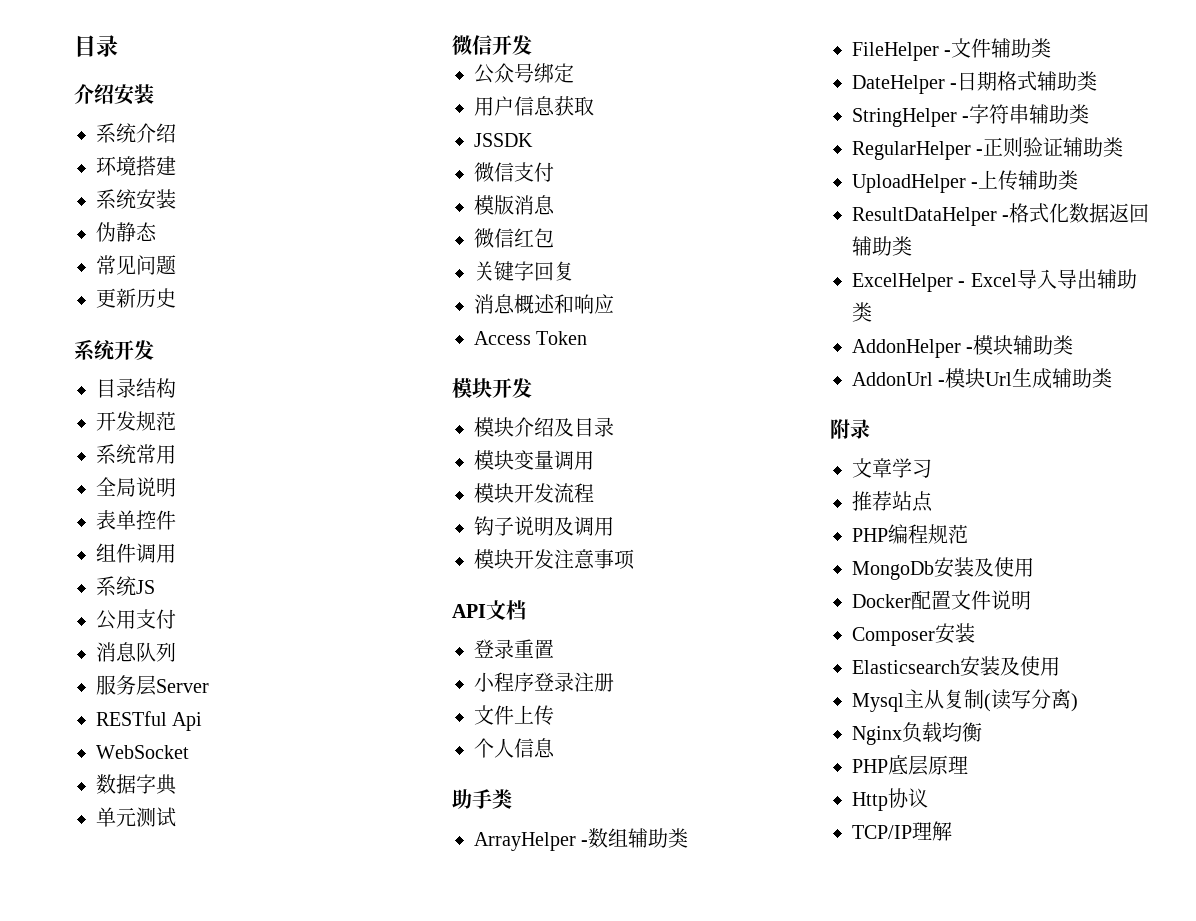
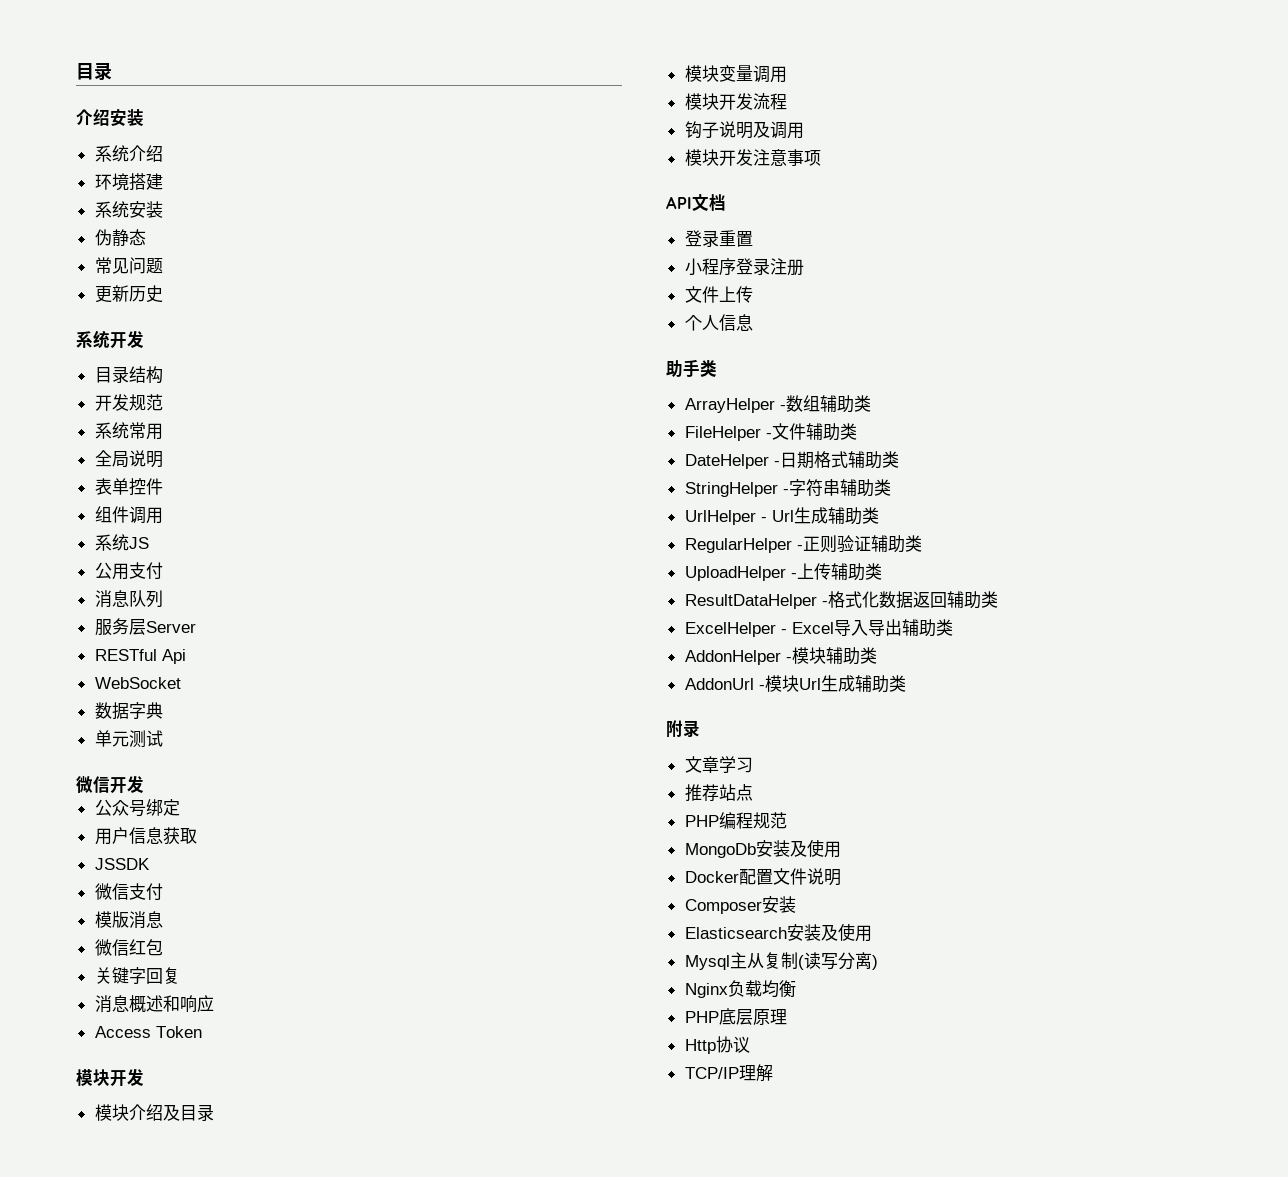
+ UrlHelper - Url生成辅助类

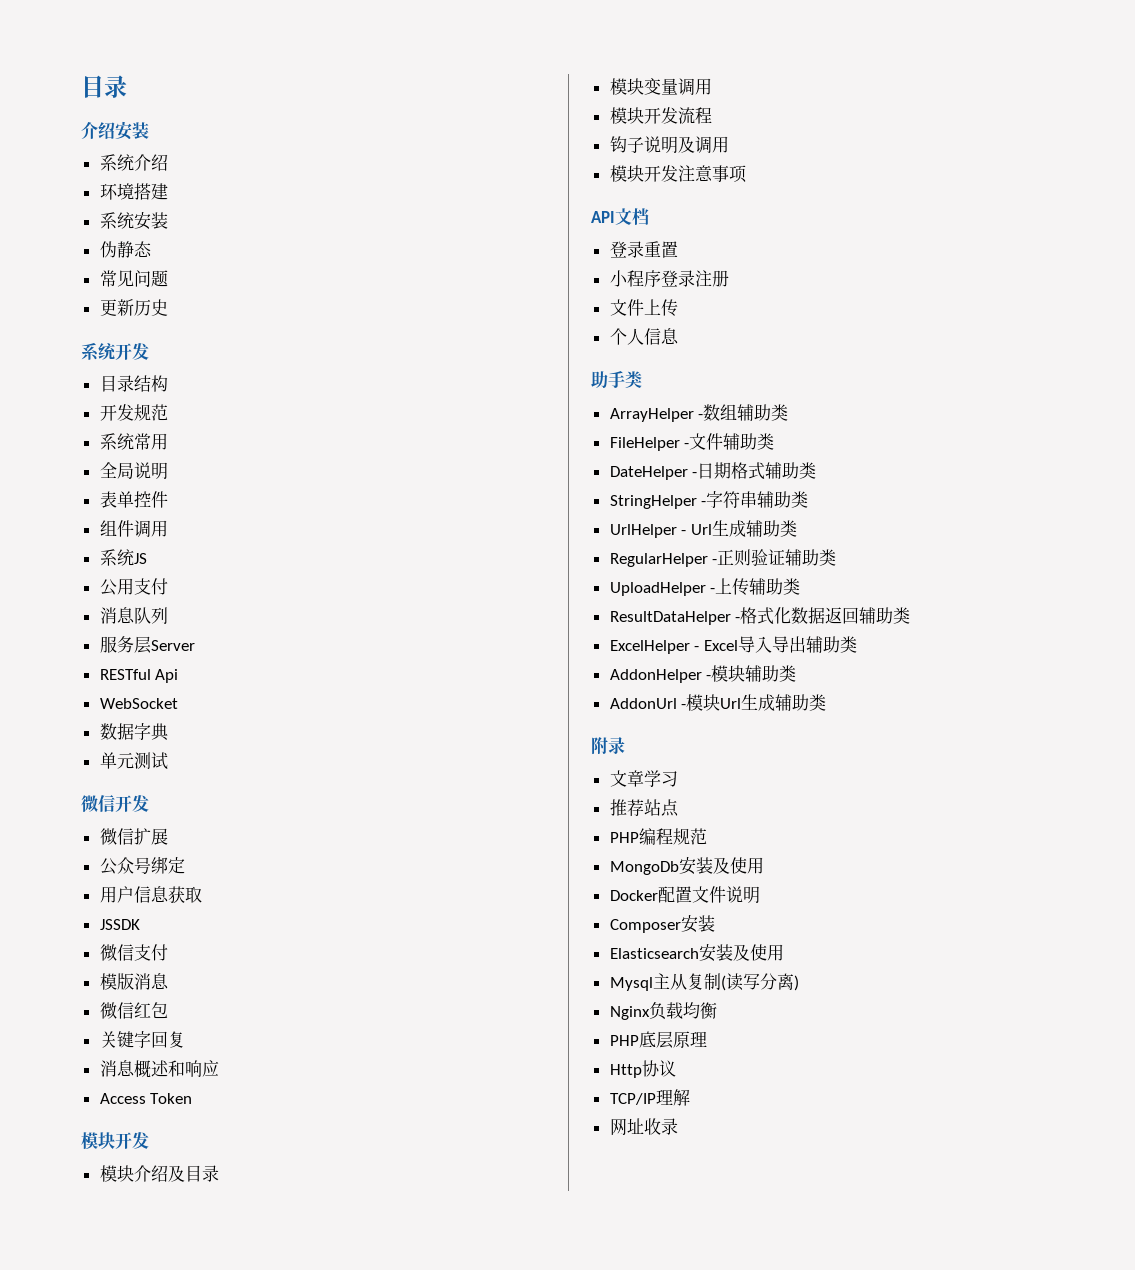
+ 微信扩展
+ 网址收录

